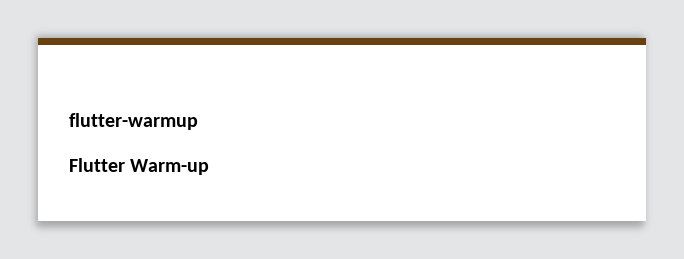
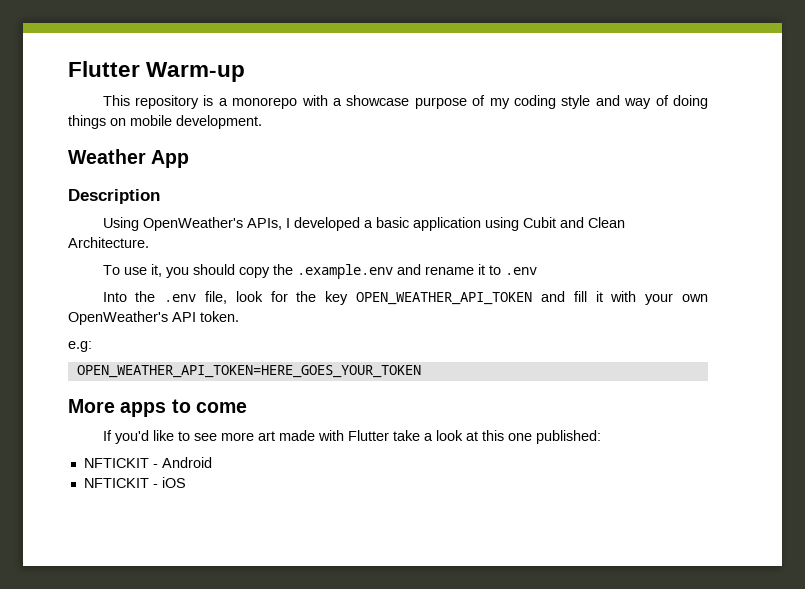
- flutter-warmup
+ This repository is a monorepo with a showcase purpose of my coding style and way of doing things on mobile development.
+ Weather App
+ Description
+ Using OpenWeather's APIs, I developed a basic application using Cubit and Clean Architecture.
+ To use it, you should copy the .example.env and rename it to .env
+ Into the .env file, look for the key OPEN_WEATHER_API_TOKEN and fill it with your own OpenWeather's API token.
+ e.g:
+ OPEN_WEATHER_API_TOKEN=HERE_GOES_YOUR_TOKEN
+ More apps to come
+ If you'd like to see more art made with Flutter take a look at this one published:
+ NFTICKIT - Android
+ NFTICKIT - iOS

